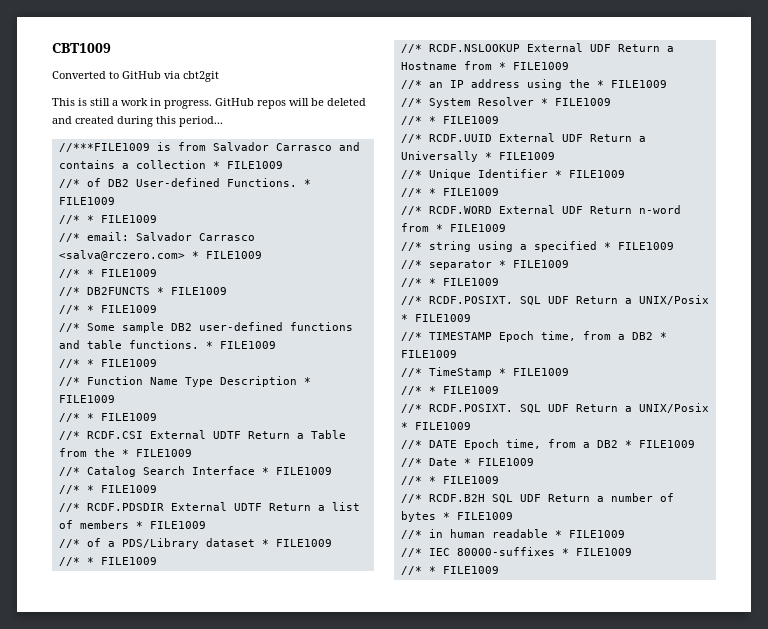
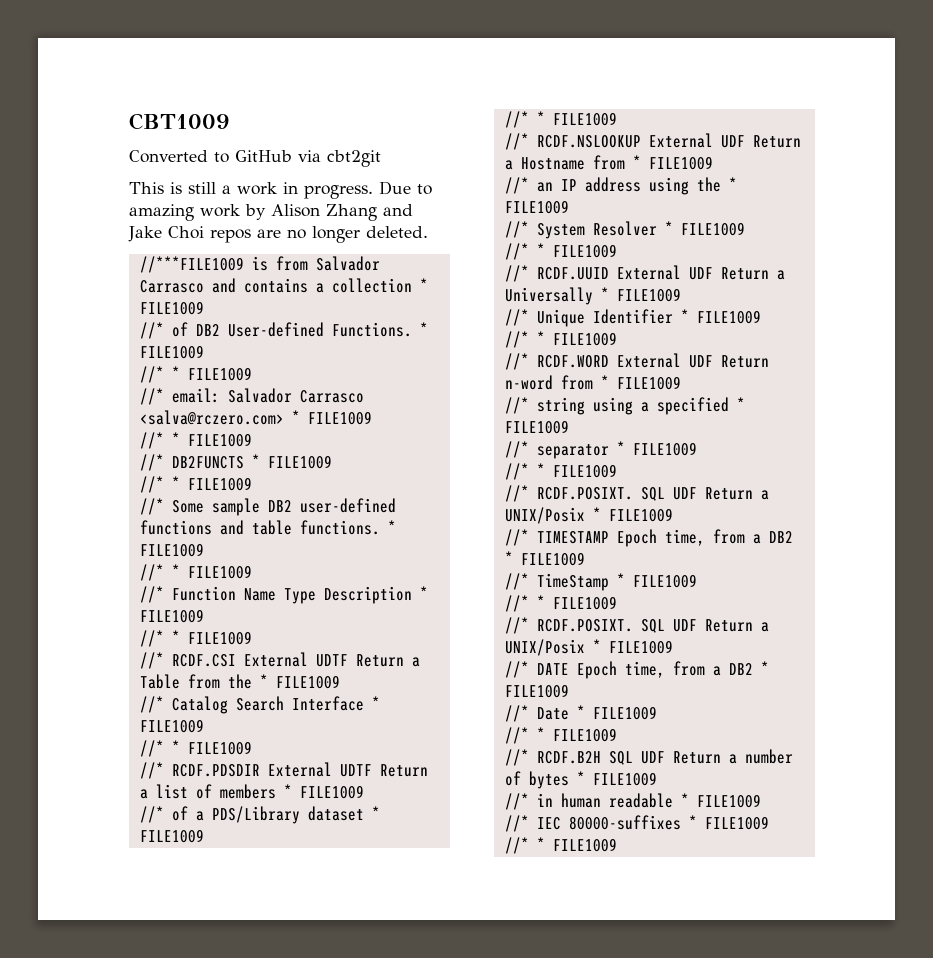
- GitHub repos will be deleted and created during this period...
+ Due to amazing work by Alison Zhang and Jake Choi repos are no longer deleted.

